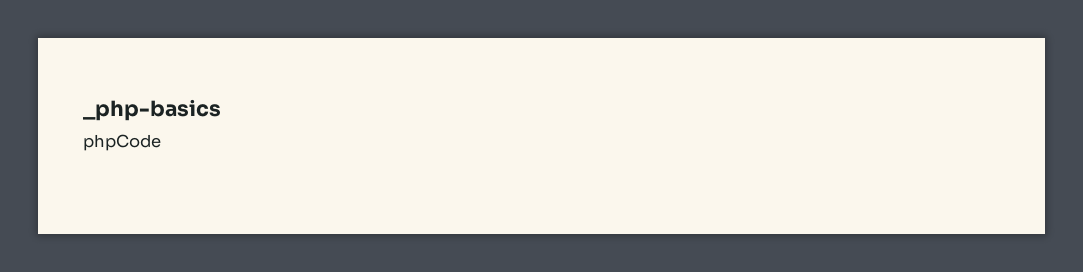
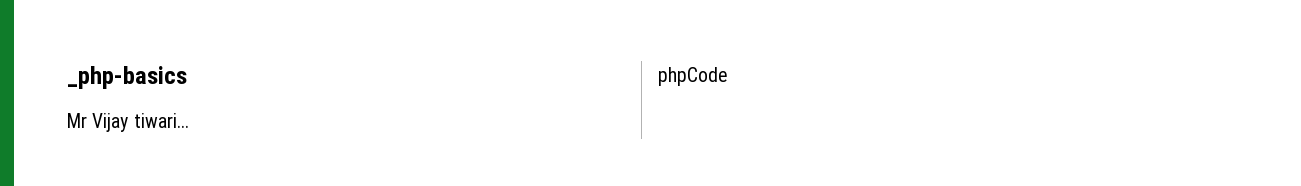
+ Mr Vijay tiwari...

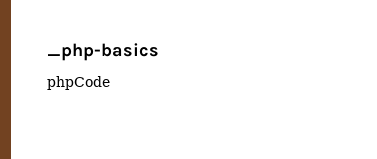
- Mr Vijay tiwari...

